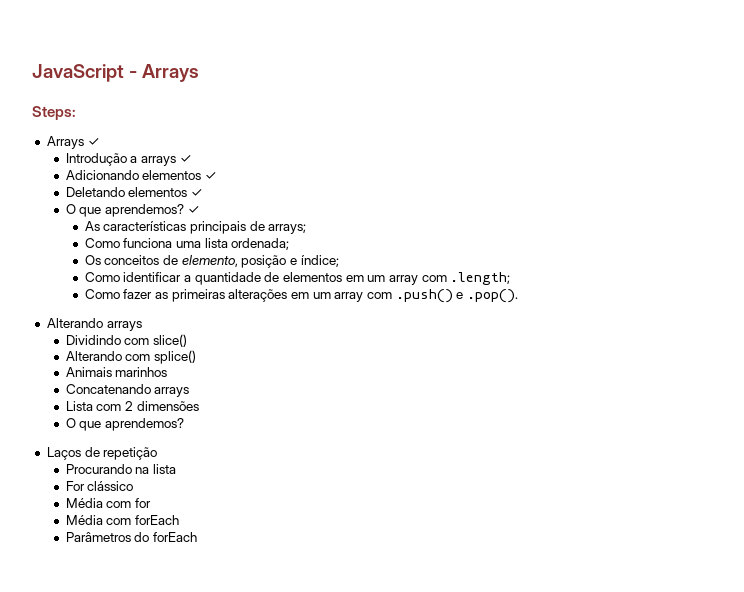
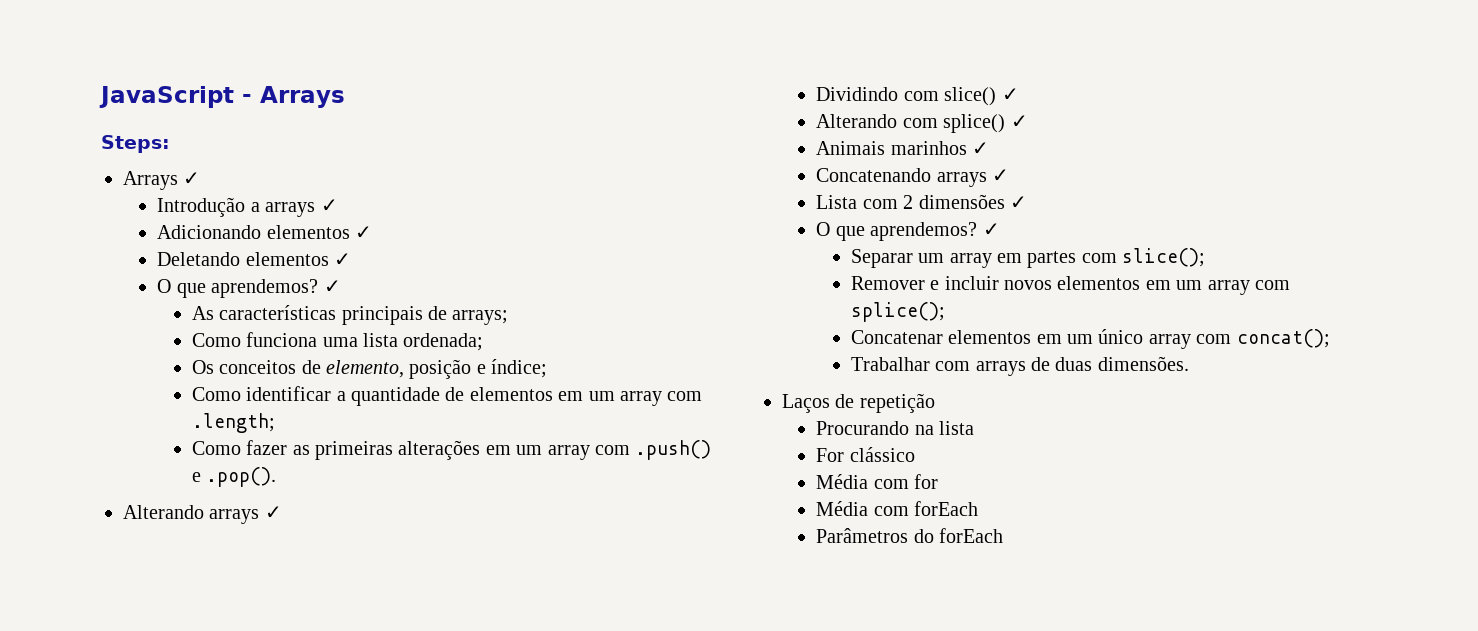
- Alterando arrays
+ Alterando arrays ✓
- Dividindo com slice()
+ Dividindo com slice() ✓
- Alterando com splice()
+ Alterando com splice() ✓
- Animais marinhos
+ Animais marinhos ✓
- Concatenando arrays
+ Concatenando arrays ✓
- Lista com 2 dimensões
- O que aprendemos?
+ Lista com 2 dimensões ✓
+ O que aprendemos? ✓
+ Separar um array em partes com slice();
+ Remover e incluir novos elementos em um array com splice();
+ Concatenar elementos em um único array com concat();
+ Trabalhar com arrays de duas dimensões.

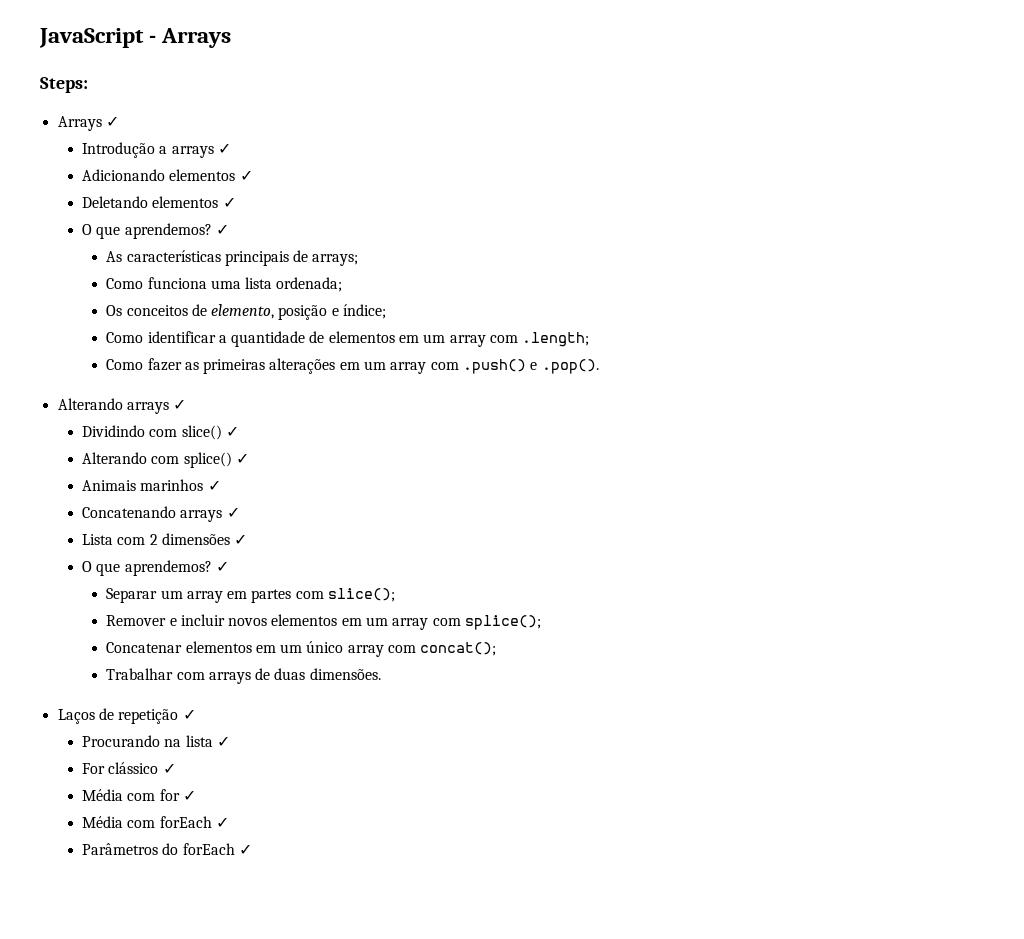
- Laços de repetição
+ Laços de repetição ✓
- Procurando na lista
+ Procurando na lista ✓
- For clássico
+ For clássico ✓
- Média com for
+ Média com for ✓
- Média com forEach
+ Média com forEach ✓
- Parâmetros do forEach
+ Parâmetros do forEach ✓

